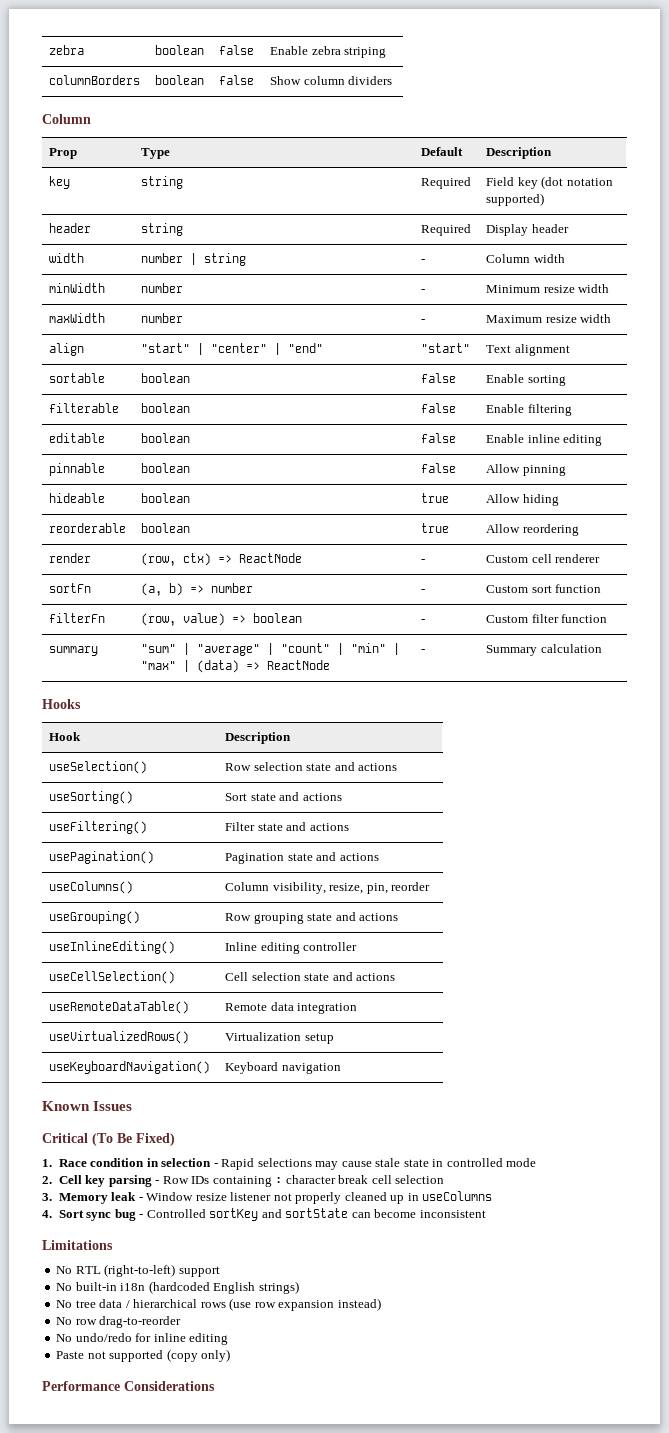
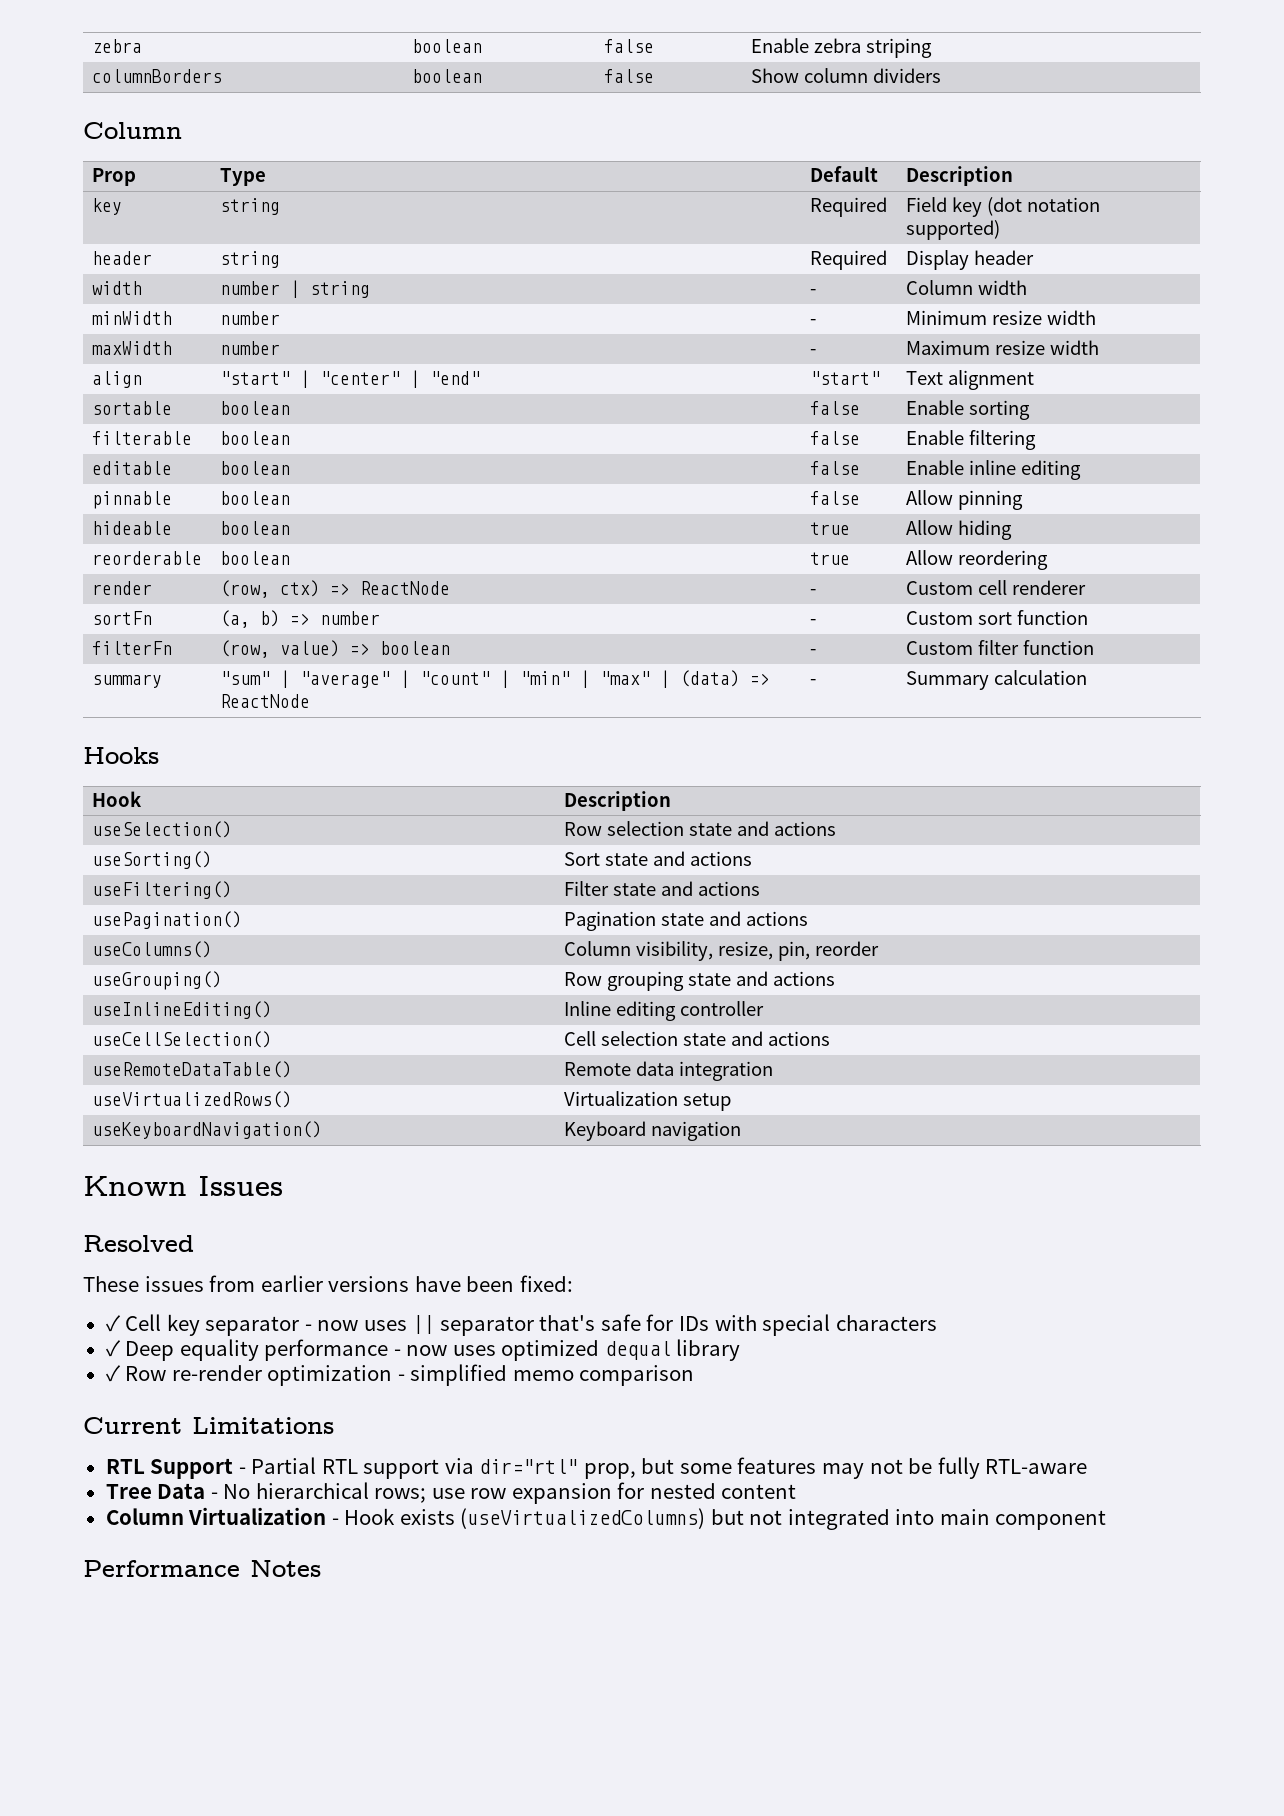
- Critical (To Be Fixed)
- 1. Race condition in selection - Rapid selections may cause stale state in controlled mode
- 2. Cell key parsing - Row IDs containing : character break cell selection
- 3. Memory leak - Window resize listener not properly cleaned up in useColumns
- 4. Sort sync bug - Controlled sortKey and sortState can become inconsistent
- Limitations
- No RTL (right-to-left) support
- No built-in i18n (hardcoded English strings)
- No tree data / hierarchical rows (use row expansion instead)
- No row drag-to-reorder
- No undo/redo for inline editing
- Paste not supported (copy only)
+ Resolved
+ These issues from earlier versions have been fixed:
+ ✓ Cell key separator - now uses || separator that's safe for IDs with special characters
+ ✓ Deep equality performance - now uses optimized dequal library
+ ✓ Row re-render optimization - simplified memo comparison
+ Current Limitations
+ RTL Support - Partial RTL support via dir="rtl" prop, but some features may not be fully RTL-aware
+ Tree Data - No hierarchical rows; use row expansion for nested content
+ Column Virtualization - Hook exists (useVirtualizedColumns) but not integrated into main component
- Performance Considerations
+ Performance Notes

